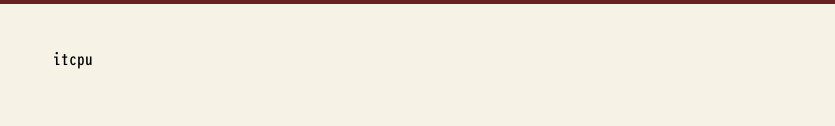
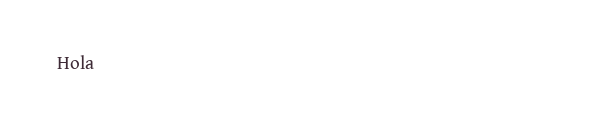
- itcpu
+ Hola

